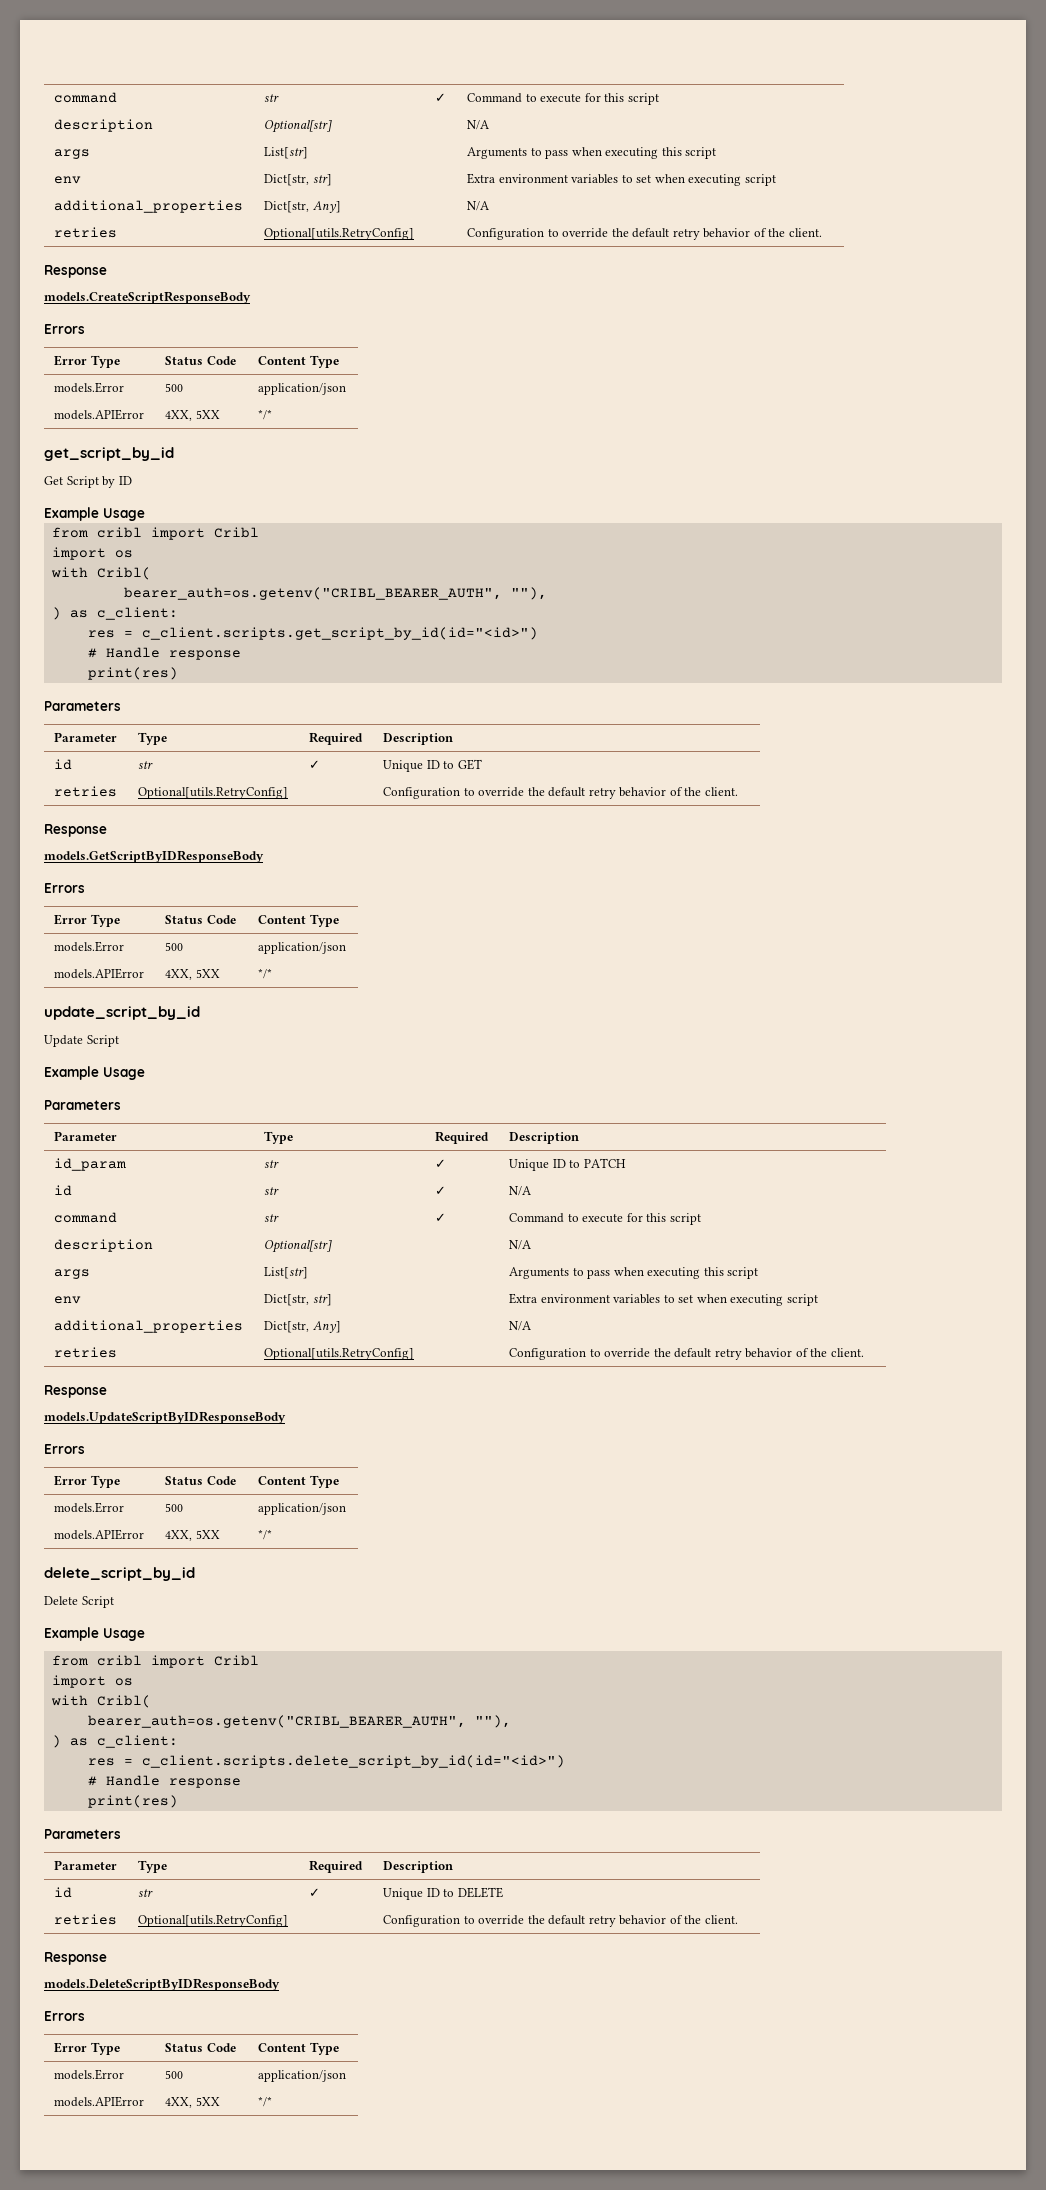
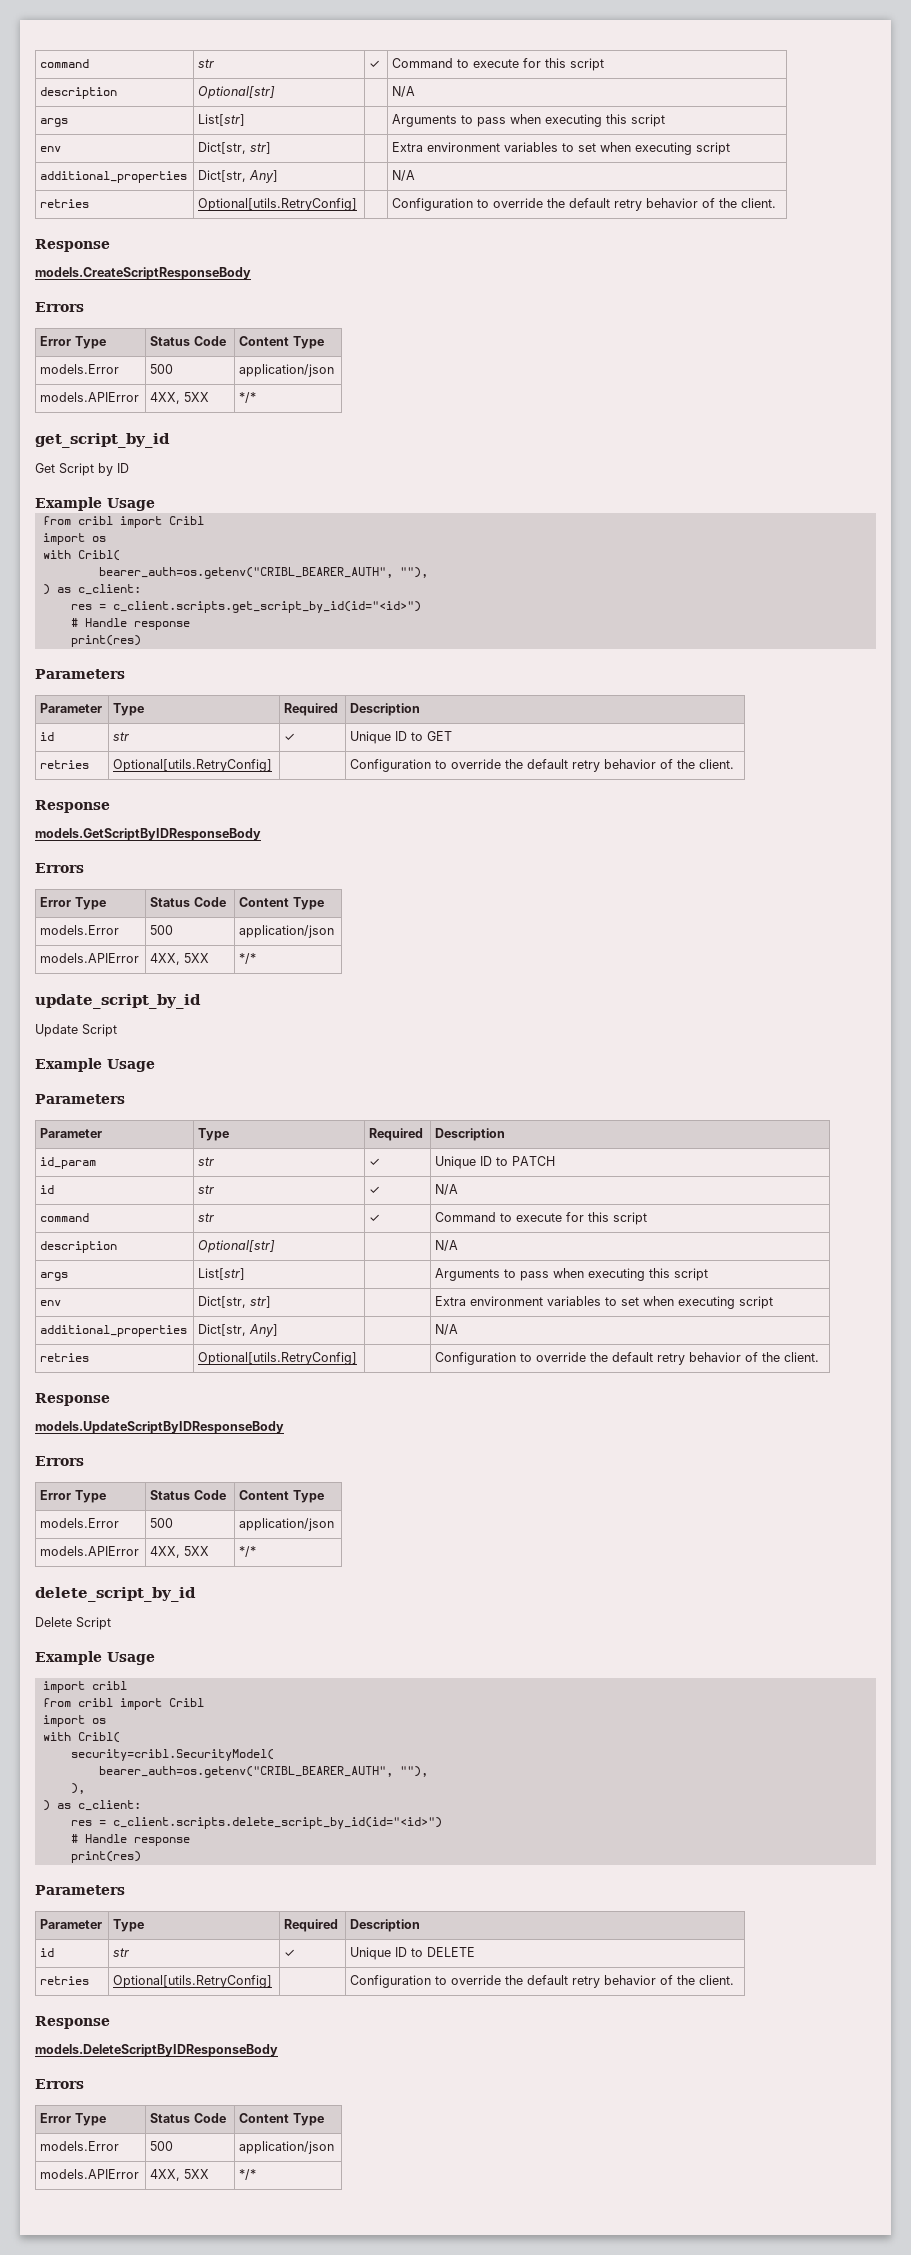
  Delete Script
  Example Usage
+ import cribl
  from cribl import Cribl
  import os
  with Cribl(
+ security=cribl.SecurityModel(
  bearer_auth=os.getenv("CRIBL_BEARER_AUTH", ""),
+ ),

